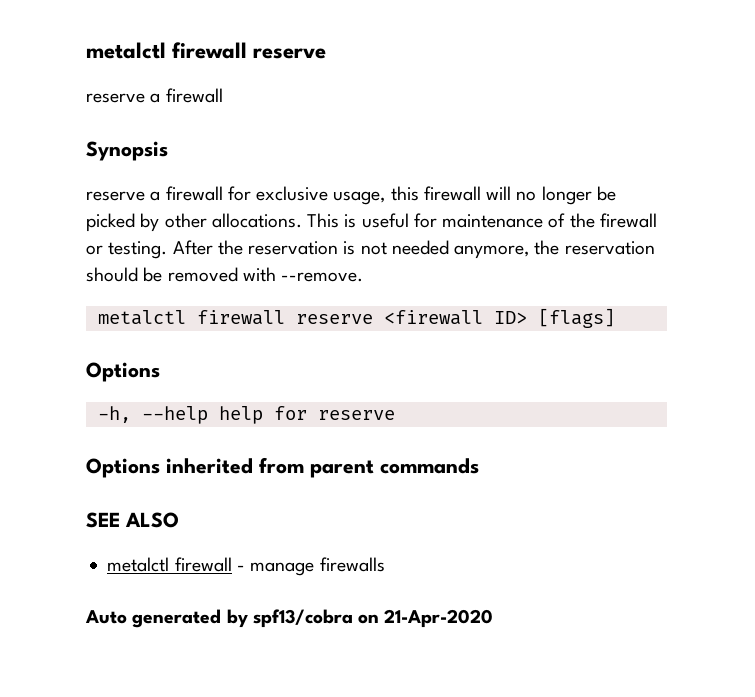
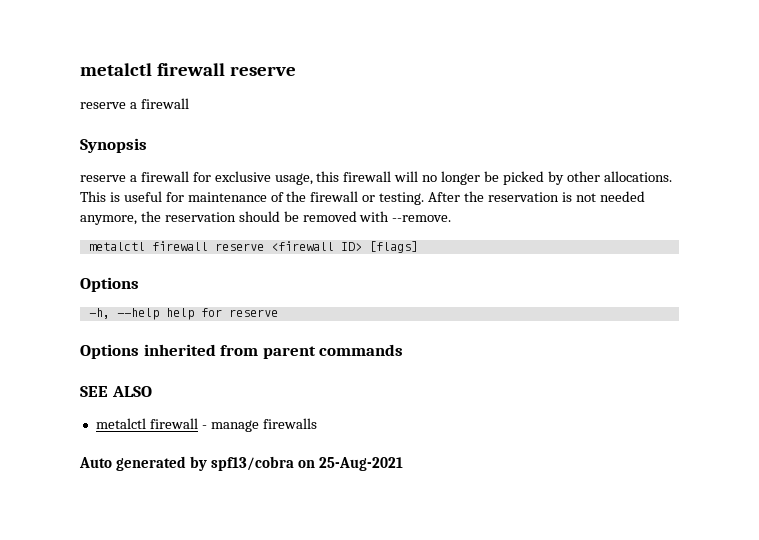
- Auto generated by spf13/cobra on 21-Apr-2020
+ Auto generated by spf13/cobra on 25-Aug-2021

